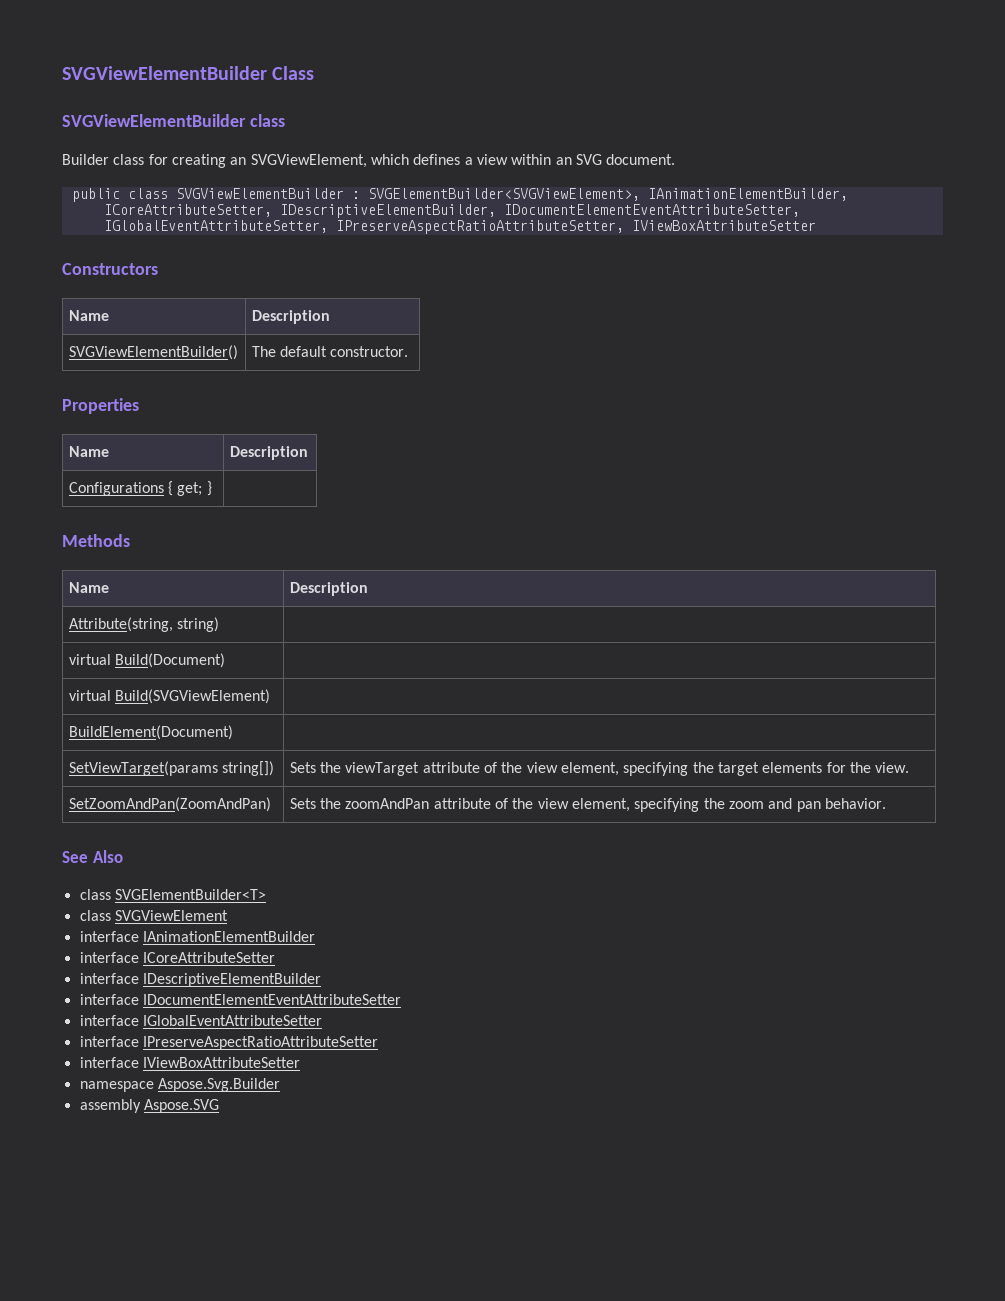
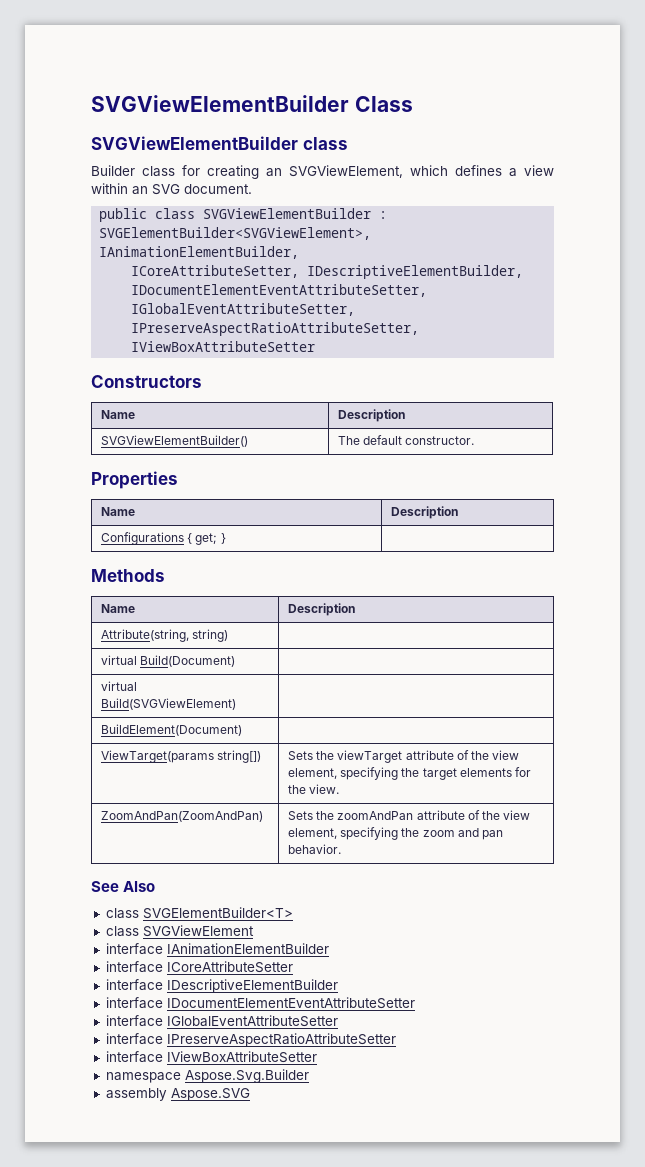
- SetViewTarget(params string[]) | Sets the viewTarget attribute of the view element, specifying the target elements for the view.
+ ViewTarget(params string[]) | Sets the viewTarget attribute of the view element, specifying the target elements for the view.
- SetZoomAndPan(ZoomAndPan) | Sets the zoomAndPan attribute of the view element, specifying the zoom and pan behavior.
+ ZoomAndPan(ZoomAndPan) | Sets the zoomAndPan attribute of the view element, specifying the zoom and pan behavior.

